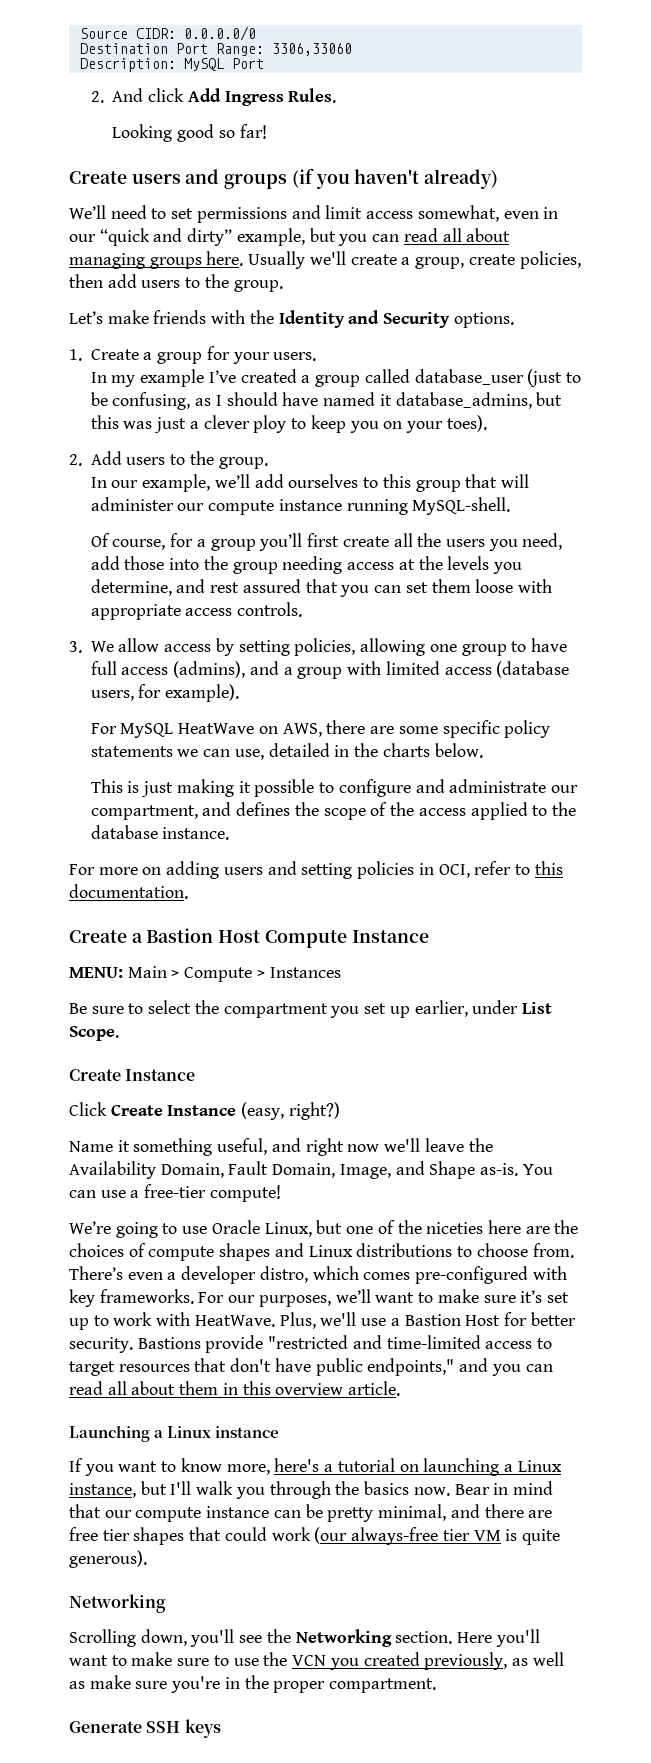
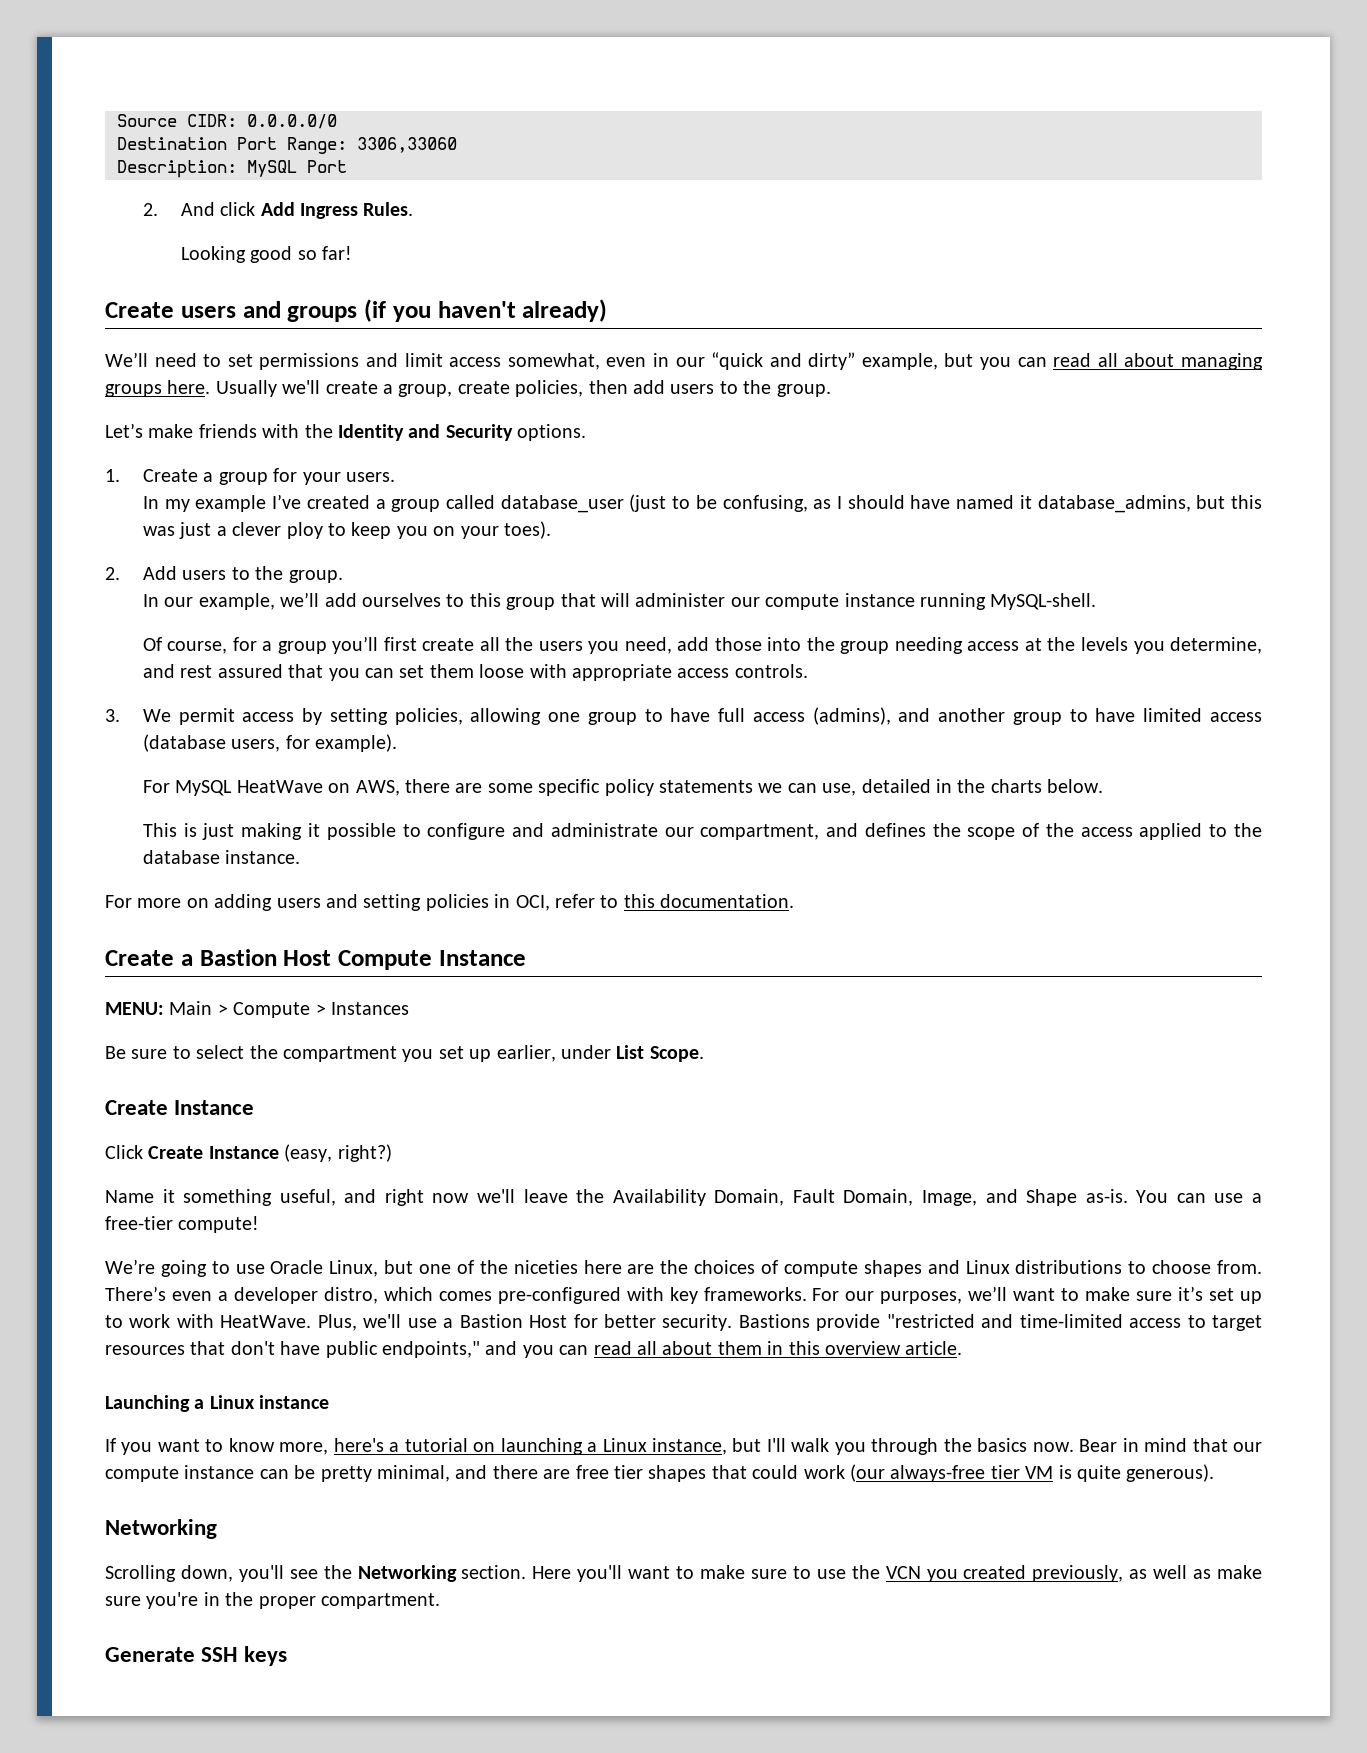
- 3. We allow access by setting policies, allowing one group to have full access (admins), and a group with limited access (database users, for example).
+ 3. We permit access by setting policies, allowing one group to have full access (admins), and another group to have limited access (database users, for example).

